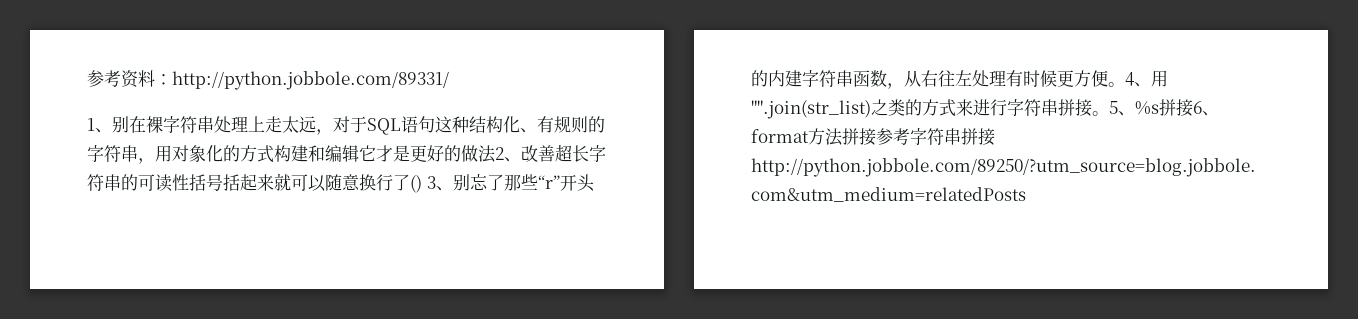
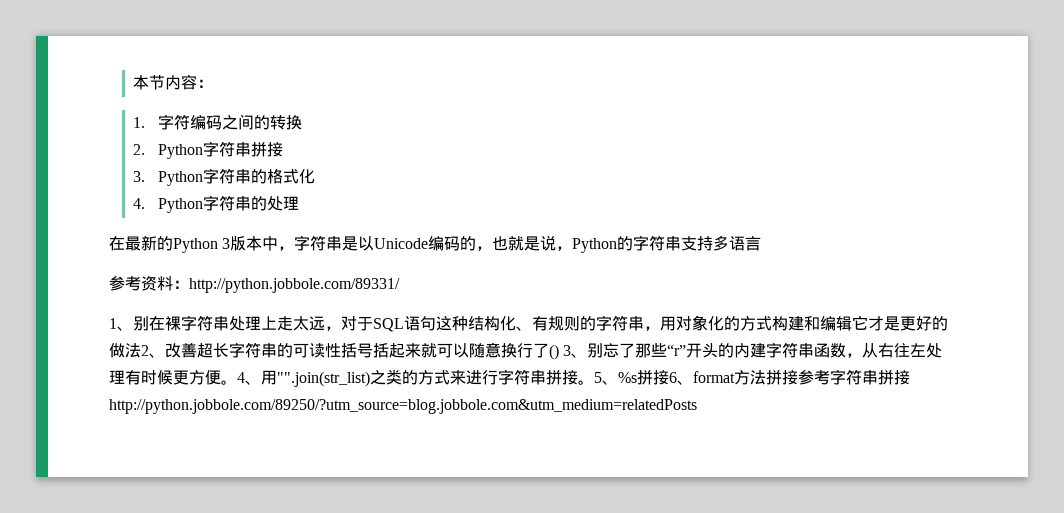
+ 本节内容：
+ 1.字符编码之间的转换
+ 2. Python字符串拼接
+ 3. Python字符串的格式化
+ 4. Python字符串的处理
+ 在最新的Python 3版本中，字符串是以Unicode编码的，也就是说，Python的字符串支持多语言

